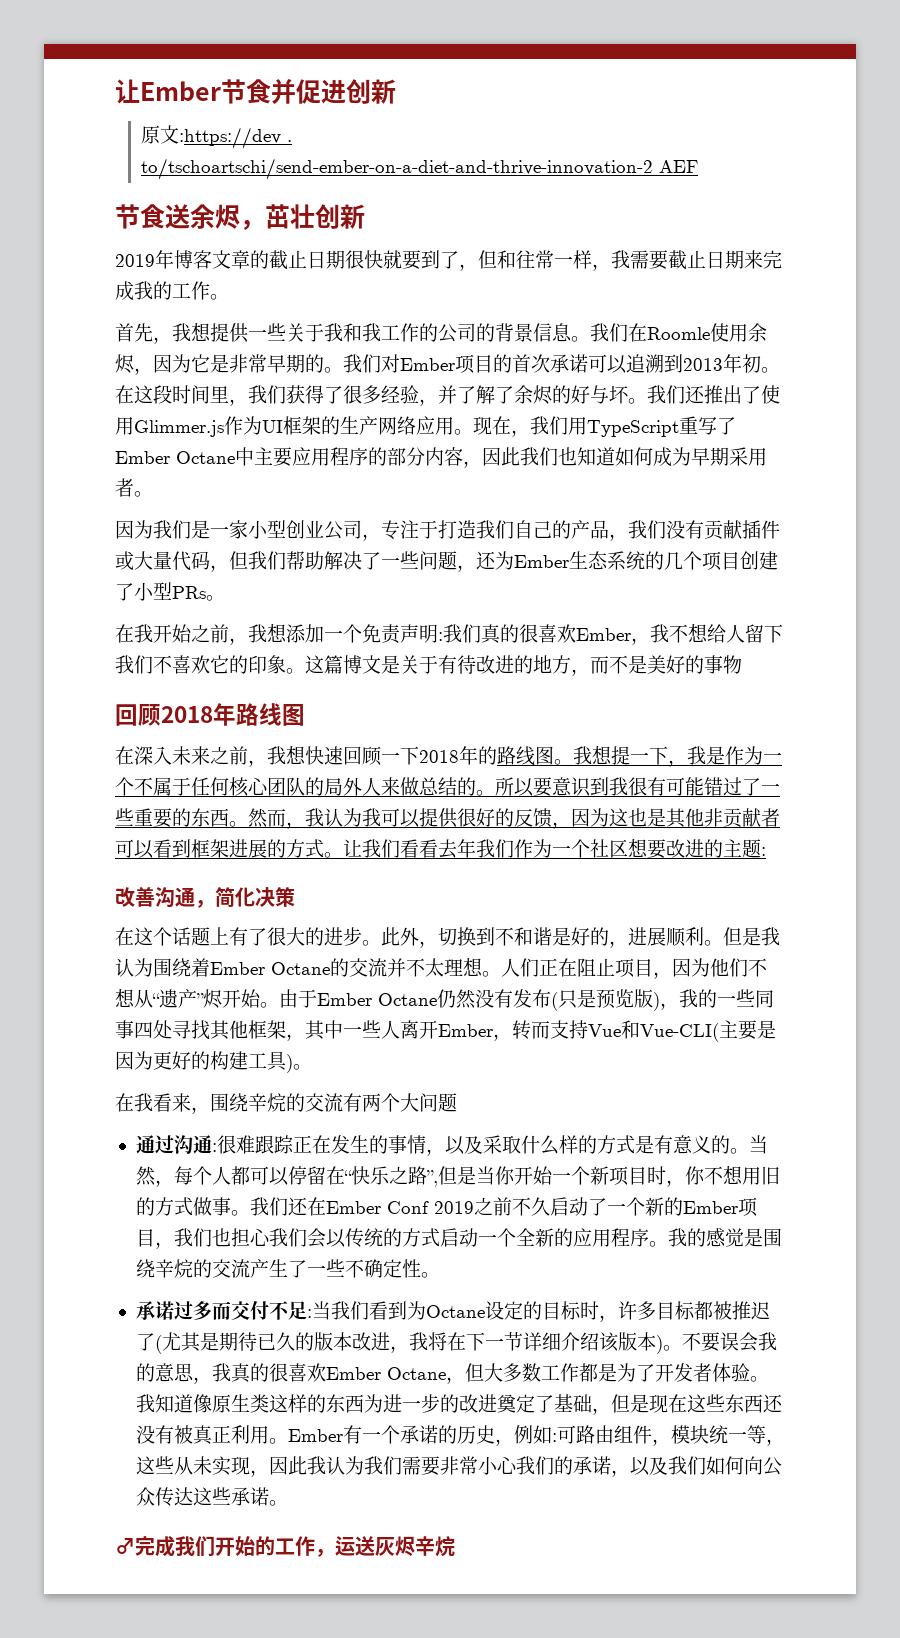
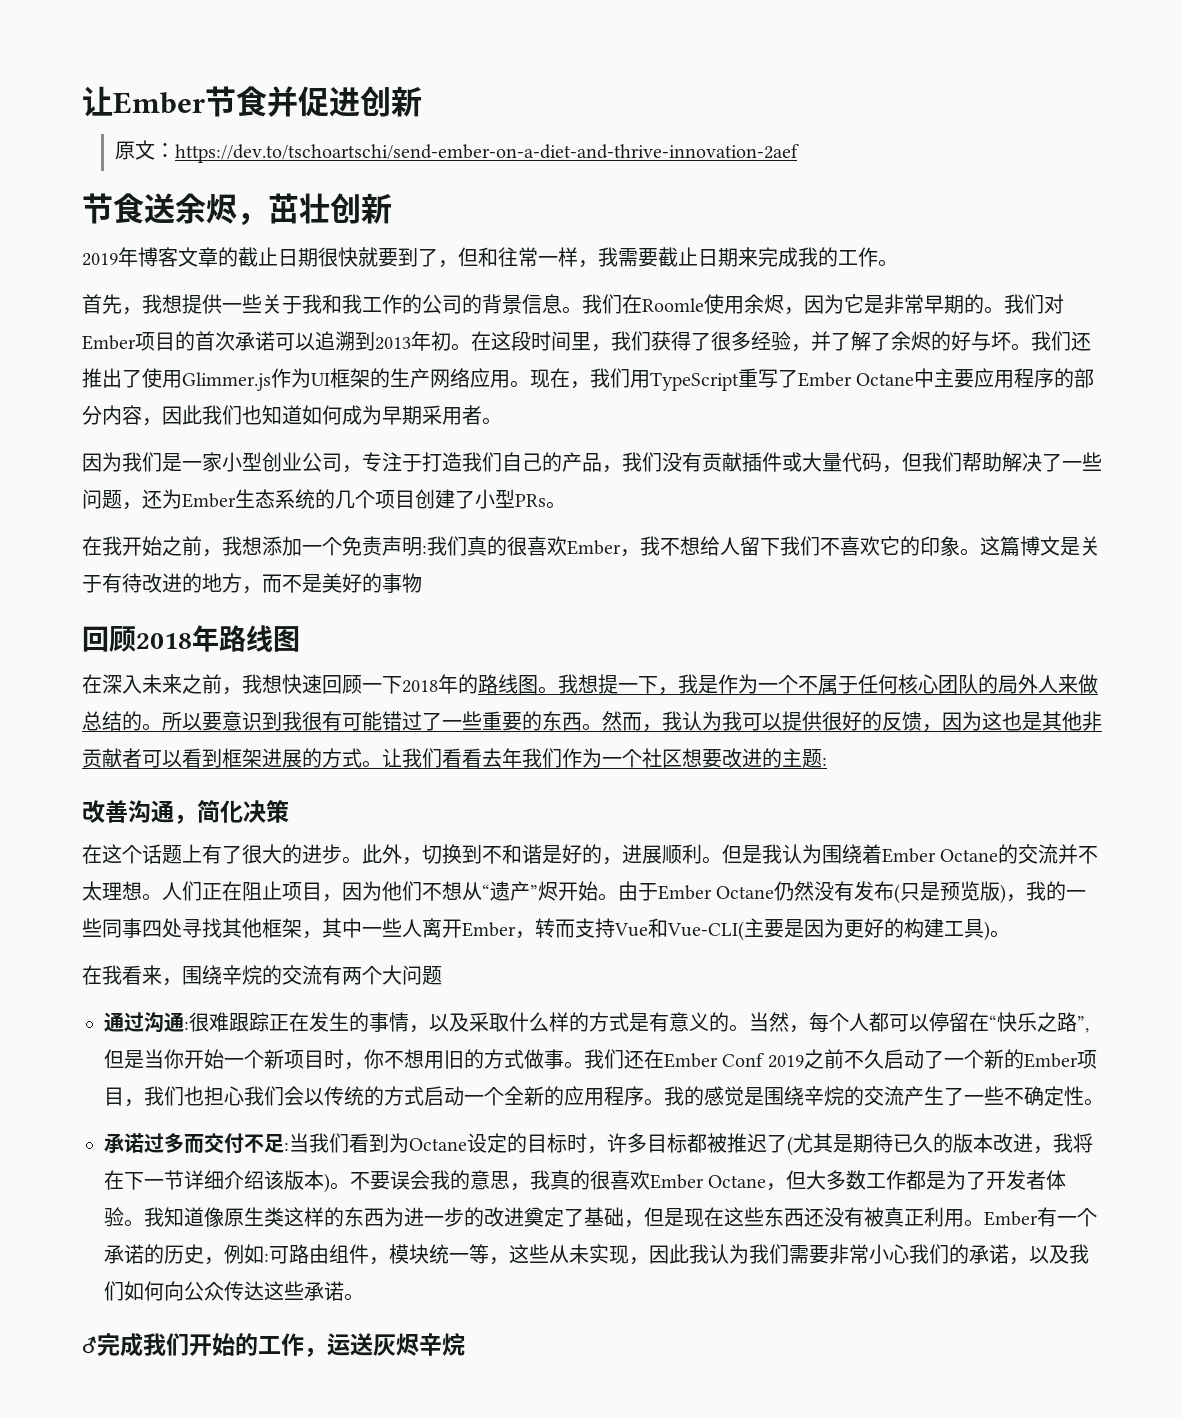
- 原文:https://dev . to/tschoartschi/send-ember-on-a-diet-and-thrive-innovation-2 AEF
+ 原文：https://dev.to/tschoartschi/send-ember-on-a-diet-and-thrive-innovation-2aef

